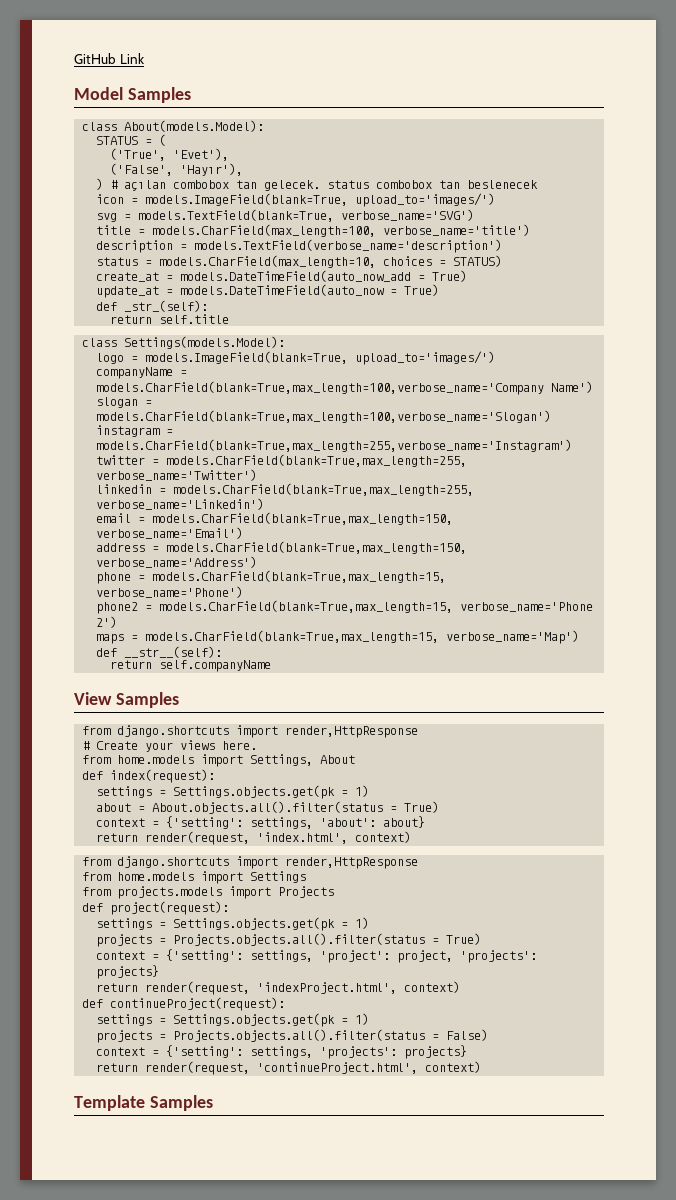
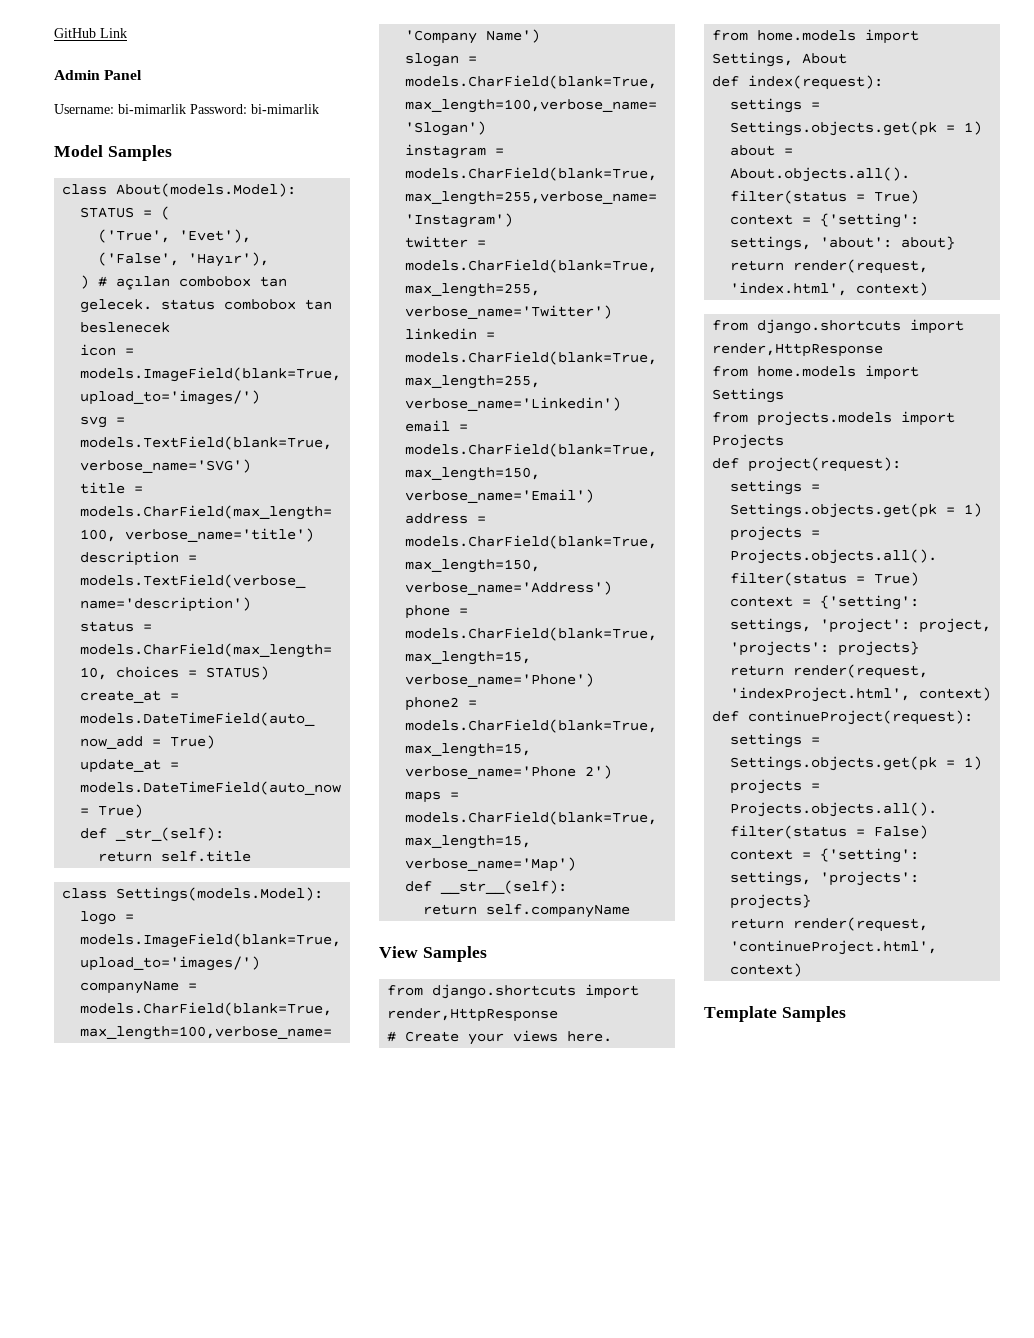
+ Admin Panel
+ Username: bi-mimarlik Password: bi-mimarlik

